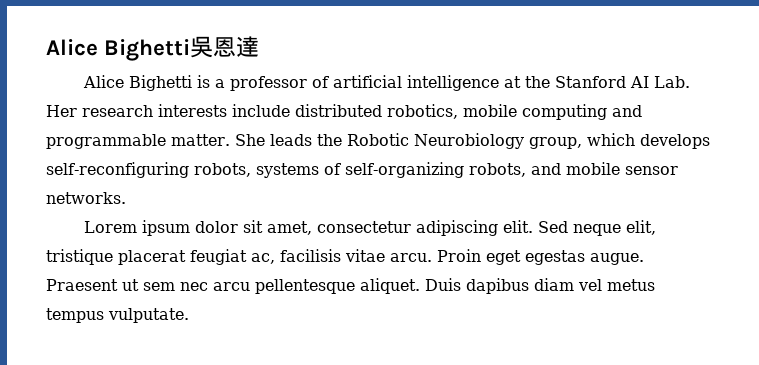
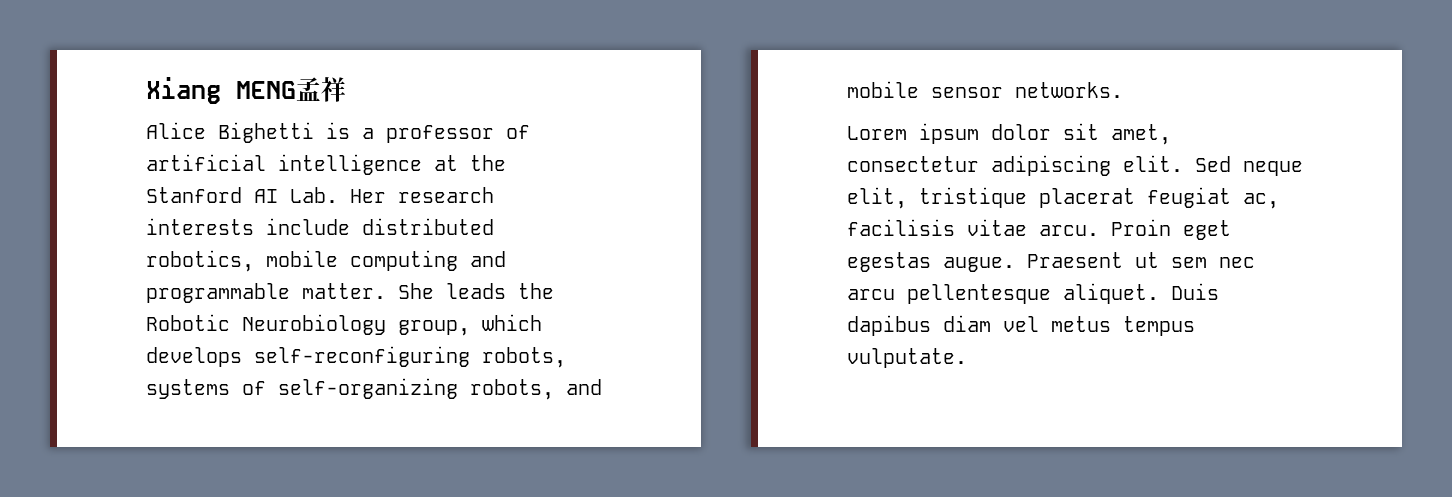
- Alice Bighetti吳恩達
+ Xiang MENG孟祥

